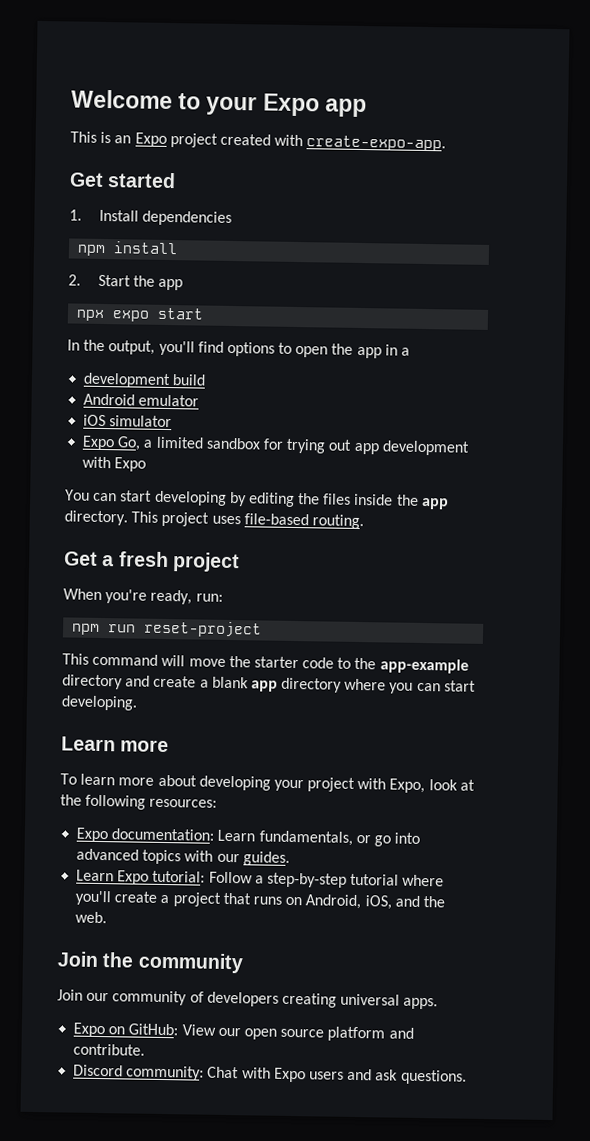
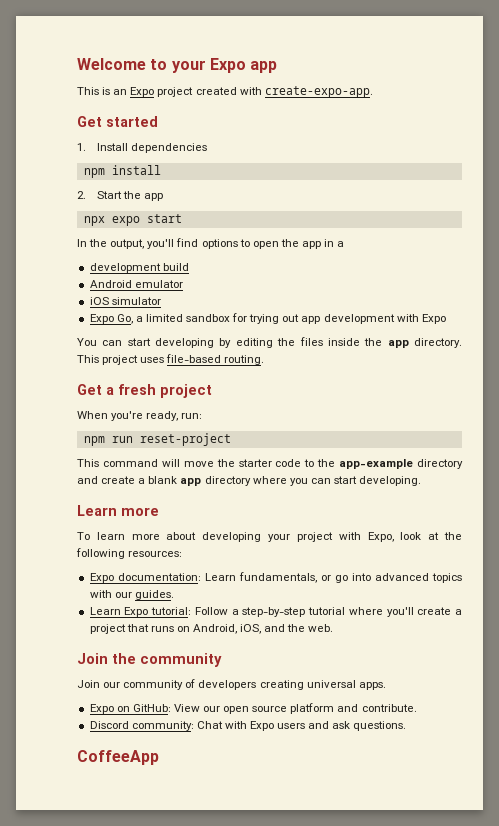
+ CoffeeApp

